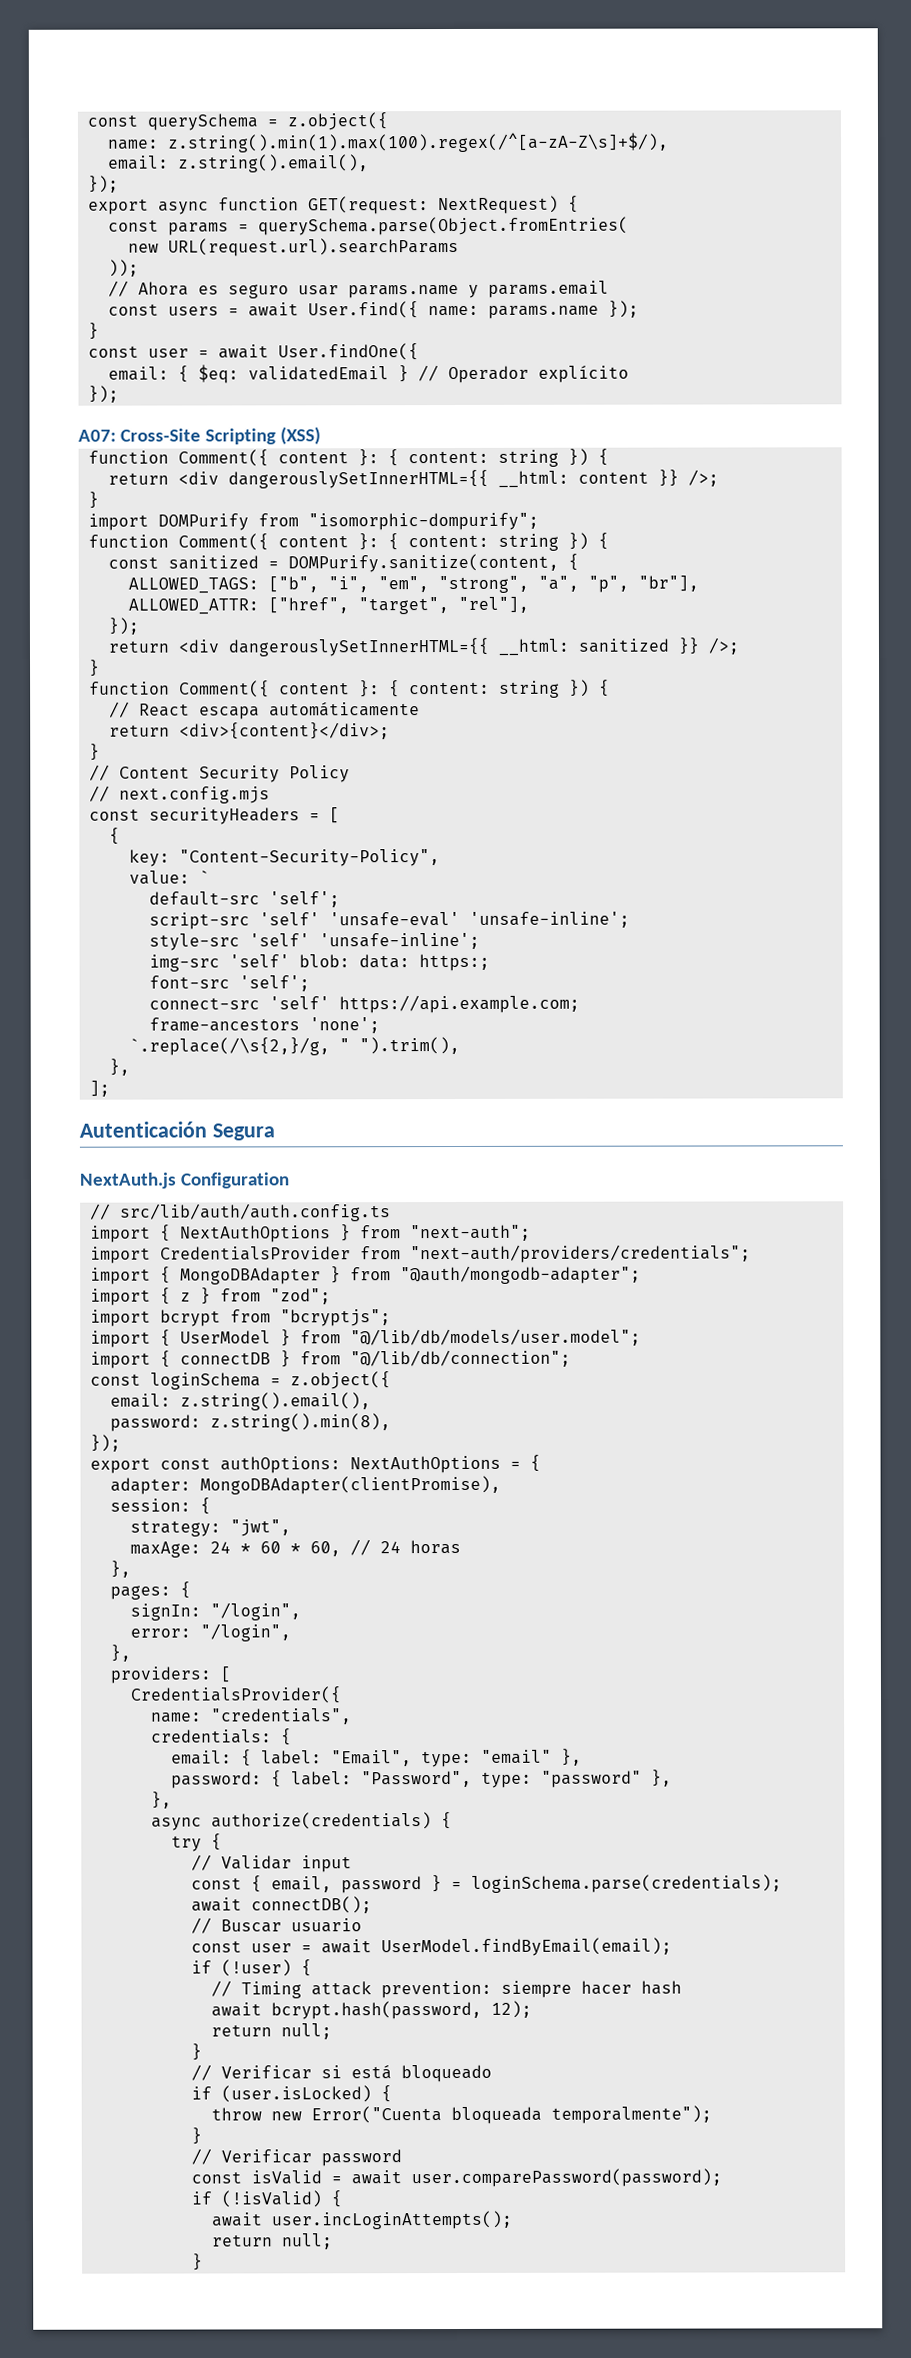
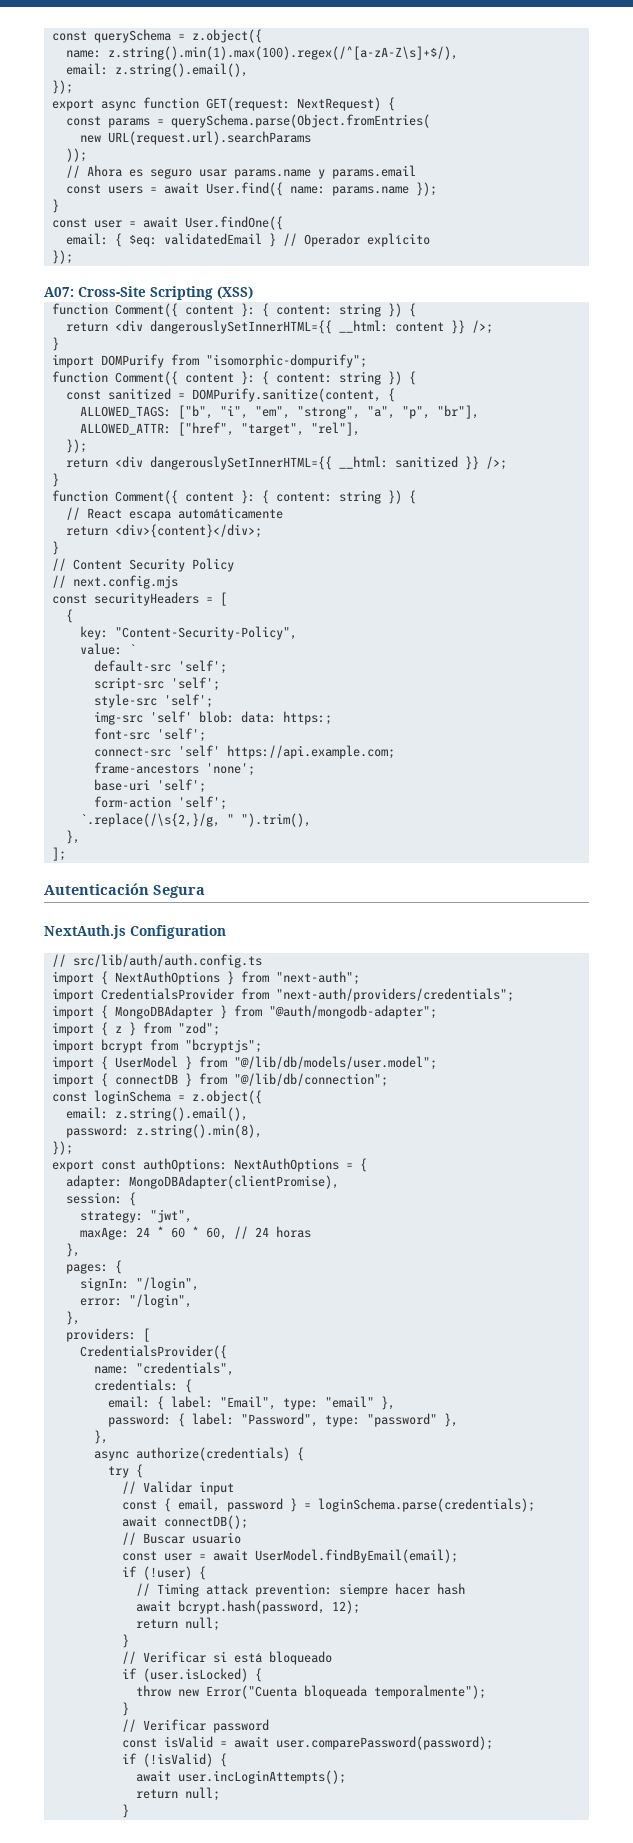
- script-src 'self' 'unsafe-eval' 'unsafe-inline';
+ script-src 'self';
- style-src 'self' 'unsafe-inline';
+ style-src 'self';
+ base-uri 'self';
+ form-action 'self';

